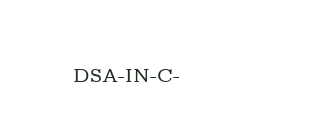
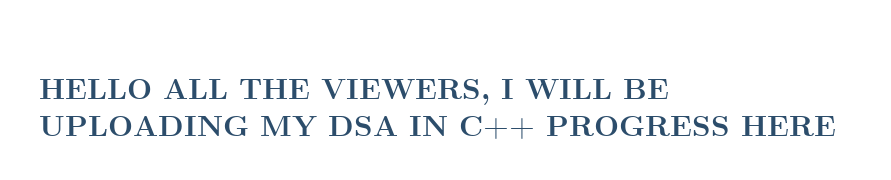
- DSA-IN-C-
+ HELLO ALL THE VIEWERS, I WILL BE UPLOADING MY DSA IN C++ PROGRESS HERE

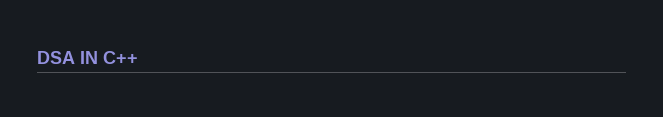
- HELLO ALL THE VIEWERS, I WILL BE UPLOADING MY DSA IN C++ PROGRESS HERE
+ DSA IN C++

